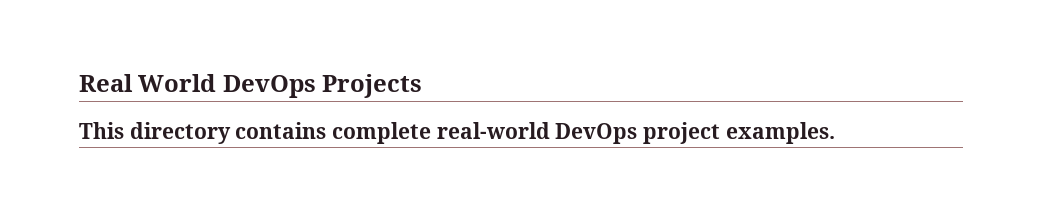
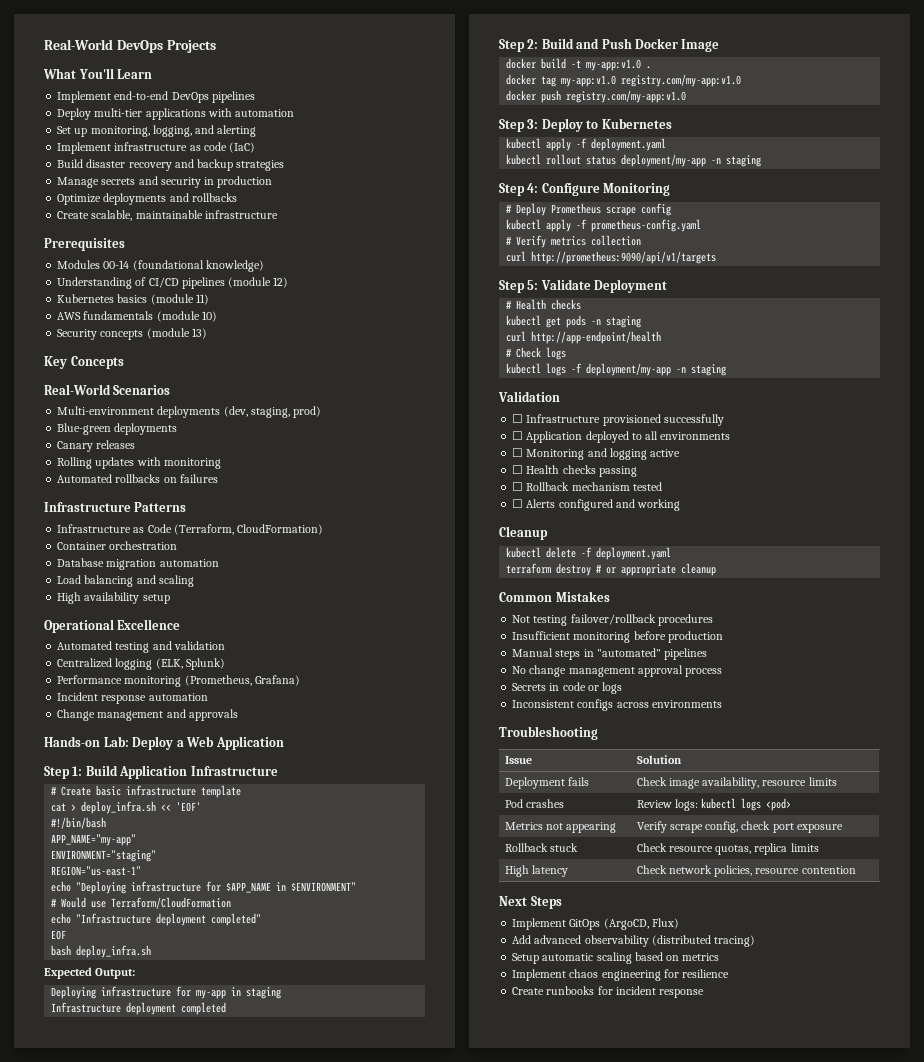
- Real World DevOps Projects
+ Real-World DevOps Projects
- This directory contains complete real-world DevOps project examples.
+ What You'll Learn
+ Implement end-to-end DevOps pipelines
+ Deploy multi-tier applications with automation
+ Set up monitoring, logging, and alerting
+ Implement infrastructure as code (IaC)
+ Build disaster recovery and backup strategies
+ Manage secrets and security in production
+ Optimize deployments and rollbacks
+ Create scalable, maintainable infrastructure
+ Prerequisites
+ Modules 00-14 (foundational knowledge)
+ Understanding of CI/CD pipelines (module 12)
+ Kubernetes basics (module 11)
+ AWS fundamentals (module 10)
+ Security concepts (module 13)
+ Key Concepts
+ Real-World Scenarios
+ Multi-environment deployments (dev, staging, prod)
+ Blue-green deployments
+ Canary releases
+ Rolling updates with monitoring
+ Automated rollbacks on failures
+ Infrastructure Patterns
+ Infrastructure as Code (Terraform, CloudFormation)
+ Container orchestration
+ Database migration automation
+ Load balancing and scaling
+ High availability setup
+ Operational Excellence
+ Automated testing and validation
+ Centralized logging (ELK, Splunk)
+ Performance monitoring (Prometheus, Grafana)
+ Incident response automation
+ Change management and approvals
+ Hands-on Lab: Deploy a Web Application
+ Step 1: Build Application Infrastructure
+ # Create basic infrastructure template
+ cat > deploy_infra.sh << 'EOF'
+ #!/bin/bash
+ APP_NAME="my-app"
+ ENVIRONMENT="staging"
+ REGION="us-east-1"
+ echo "Deploying infrastructure for $APP_NAME in $ENVIRONMENT"
+ # Would use Terraform/CloudFormation
+ echo "Infrastructure deployment completed"
+ EOF
+ bash deploy_infra.sh
+ Expected Output:
+ Deploying infrastructure for my-app in staging
+ Infrastructure deployment completed
+ Step 2: Build and Push Docker Image
+ docker build -t my-app:v1.0 .
+ docker tag my-app:v1.0 registry.com/my-app:v1.0
+ docker push registry.com/my-app:v1.0
+ Step 3: Deploy to Kubernetes
+ kubectl apply -f deployment.yaml
+ kubectl rollout status deployment/my-app -n staging
+ Step 4: Configure Monitoring
+ # Deploy Prometheus scrape config
+ kubectl apply -f prometheus-config.yaml
+ # Verify metrics collection
+ curl http://prometheus:9090/api/v1/targets
+ Step 5: Validate Deployment
+ # Health checks
+ kubectl get pods -n staging
+ curl http://app-endpoint/health
+ # Check logs
+ kubectl logs -f deployment/my-app -n staging
+ Validation
+ ☐ Infrastructure provisioned successfully
+ ☐ Application deployed to all environments
+ ☐ Monitoring and logging active
+ ☐ Health checks passing
+ ☐ Rollback mechanism tested
+ ☐ Alerts configured and working
+ Cleanup
+ kubectl delete -f deployment.yaml
+ terraform destroy # or appropriate cleanup
+ Common Mistakes
+ Not testing failover/rollback procedures
+ Insufficient monitoring before production
+ Manual steps in "automated" pipelines
+ No change management approval process
+ Secrets in code or logs
+ Inconsistent configs across environments
+ Troubleshooting
+ Issue | Solution
+ Deployment fails | Check image availability, resource limits
+ Pod crashes | Review logs: kubectl logs <pod>
+ Metrics not appearing | Verify scrape config, check port exposure
+ Rollback stuck | Check resource quotas, replica limits
+ High latency | Check network policies, resource contention
+ Next Steps
+ Implement GitOps (ArgoCD, Flux)
+ Add advanced observability (distributed tracing)
+ Setup automatic scaling based on metrics
+ Implement chaos engineering for resilience
+ Create runbooks for incident response

